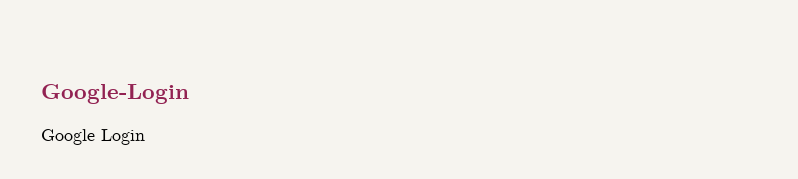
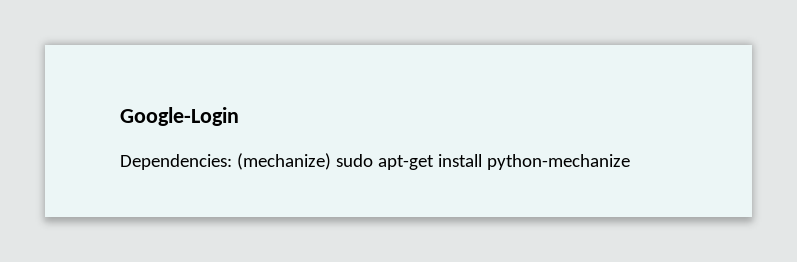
- Google Login
+ Dependencies: (mechanize) sudo apt-get install python-mechanize

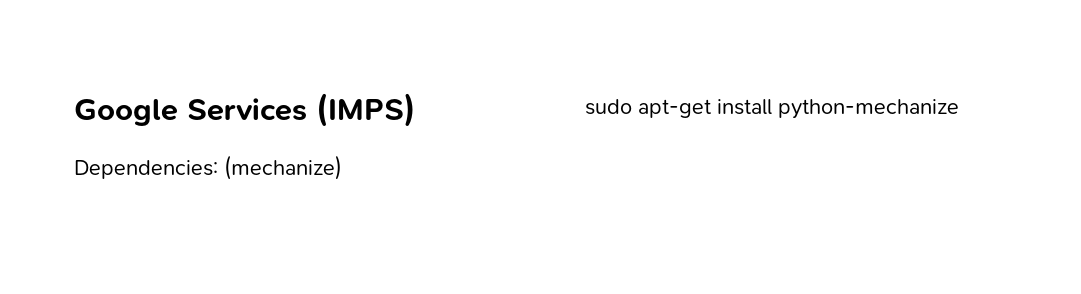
- Google-Login
+ Google Services (IMPS)
- Dependencies: (mechanize) sudo apt-get install python-mechanize
+ Dependencies: (mechanize)
+ sudo apt-get install python-mechanize

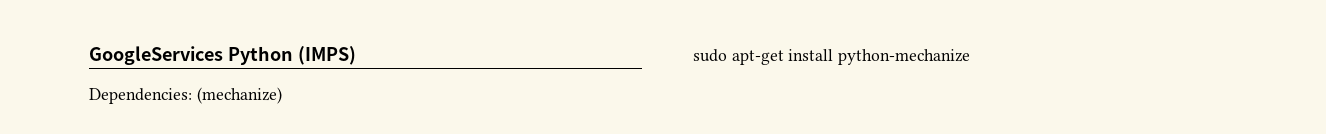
- Google Services (IMPS)
+ GoogleServices Python (IMPS)

